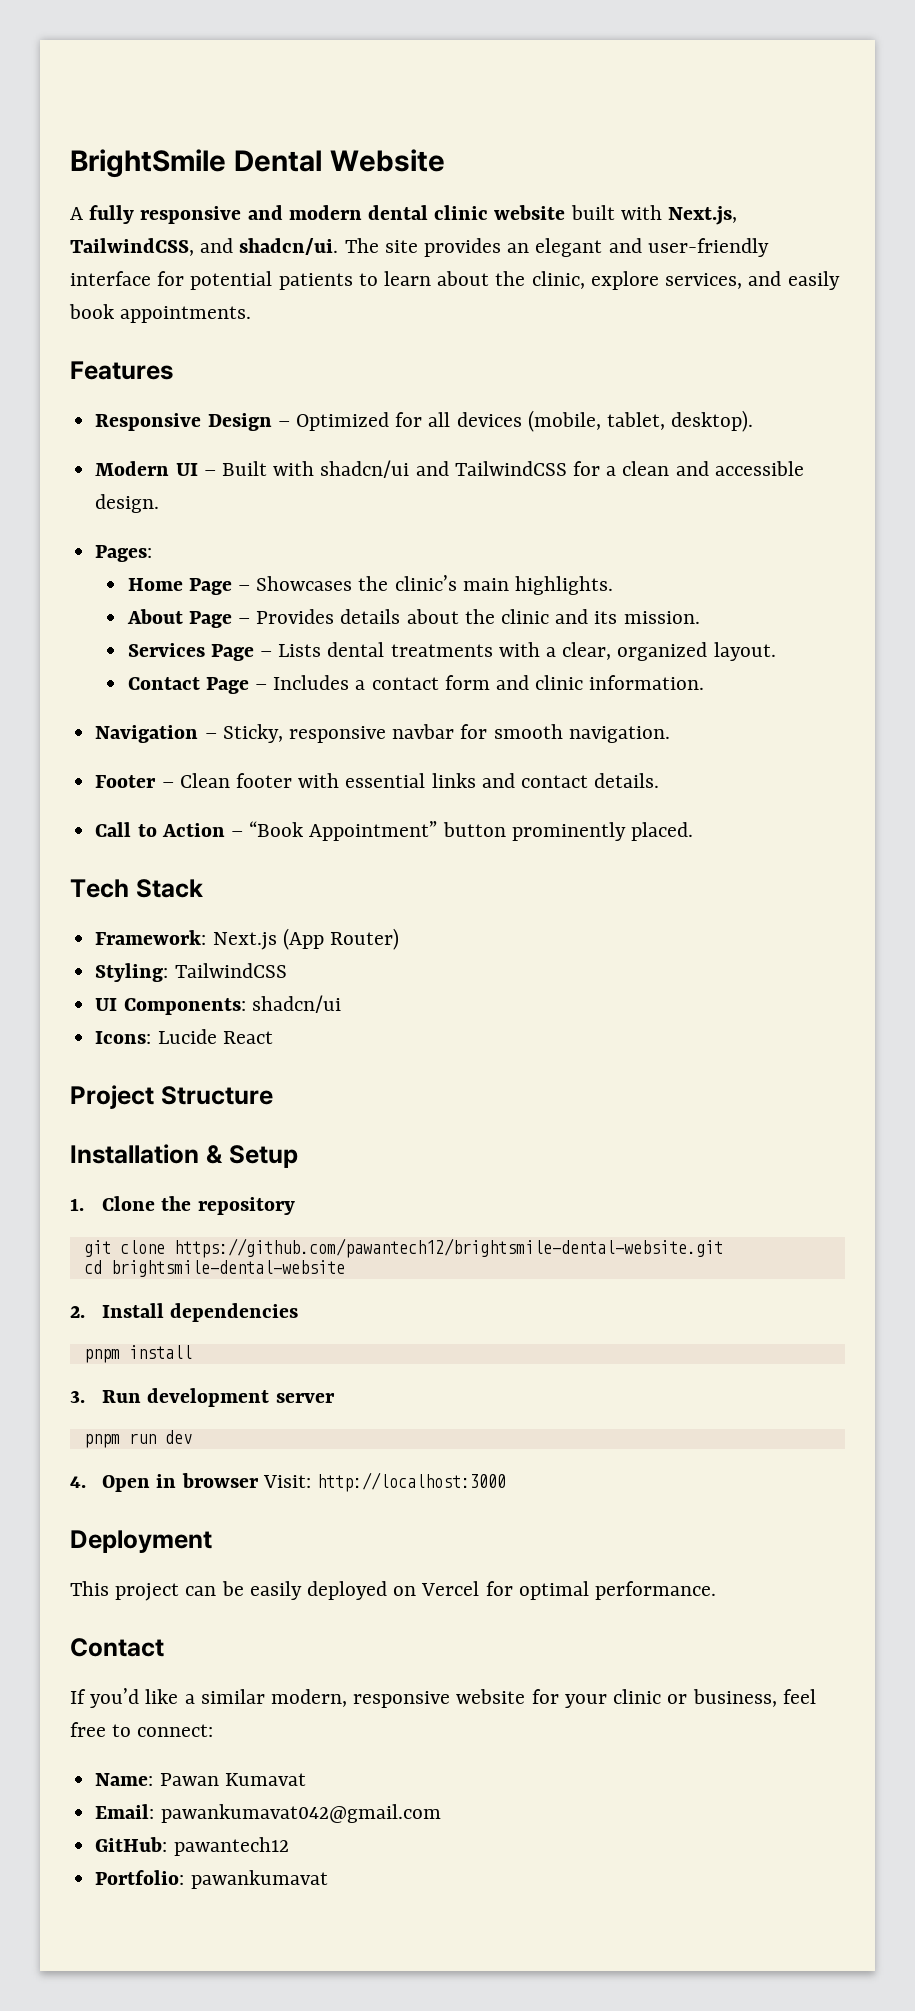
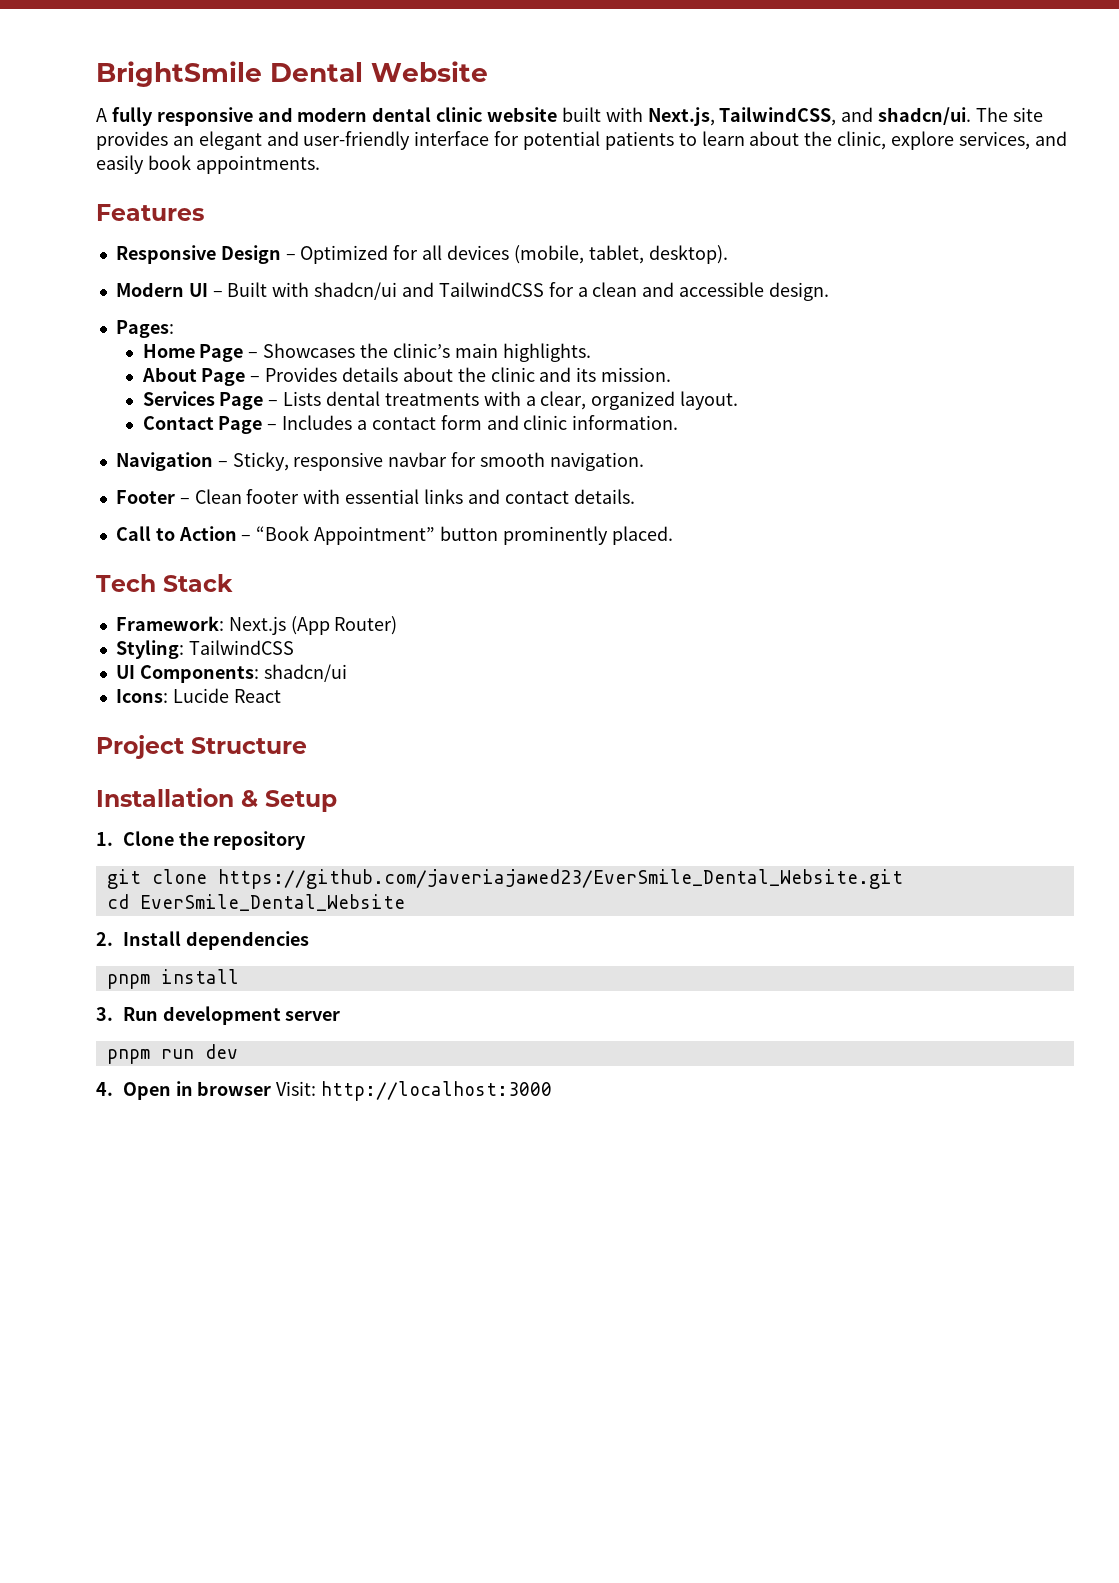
- git clone https://github.com/pawantech12/brightsmile-dental-website.git
+ git clone https://github.com/javeriajawed23/EverSmile_Dental_Website.git
- cd brightsmile-dental-website
+ cd EverSmile_Dental_Website
- Deployment
- This project can be easily deployed on Vercel for optimal performance.
- Contact
- If you’d like a similar modern, responsive website for your clinic or business, feel free to connect:
- Name: Pawan Kumavat
- Email: pawankumavat042@gmail.com
- GitHub: pawantech12
- Portfolio: pawankumavat

